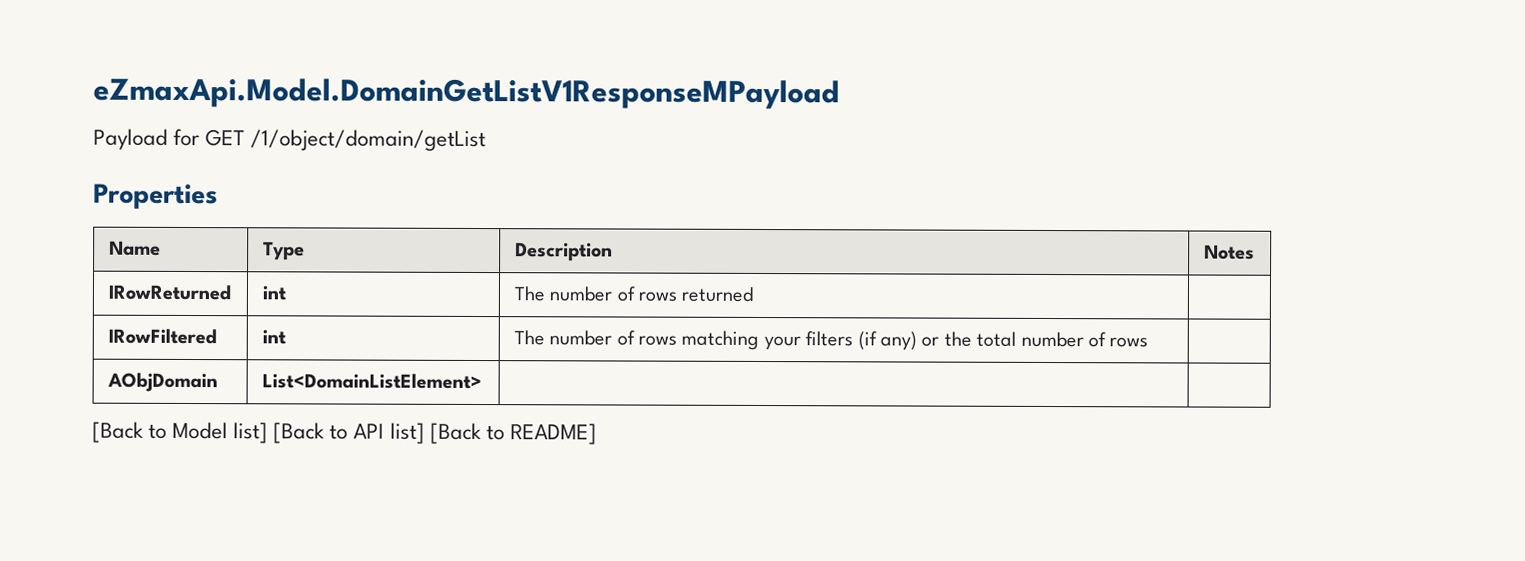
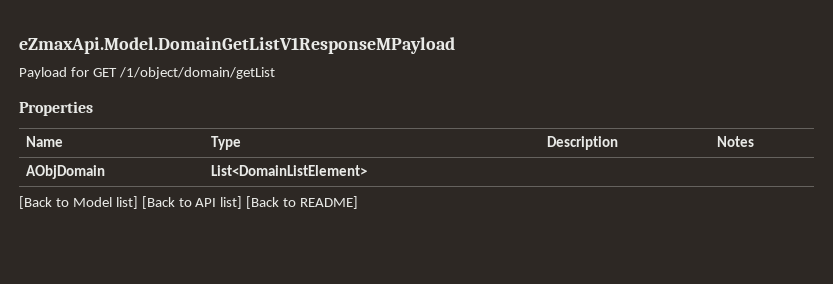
- IRowReturned | int | The number of rows returned |
- IRowFiltered | int | The number of rows matching your filters (if any) or the total number of rows |

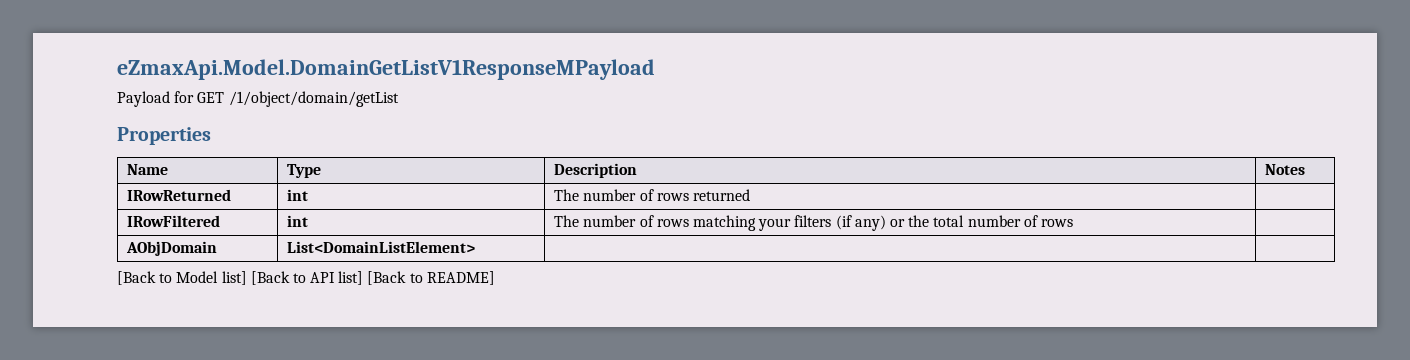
+ IRowReturned | int | The number of rows returned |
+ IRowFiltered | int | The number of rows matching your filters (if any) or the total number of rows |

